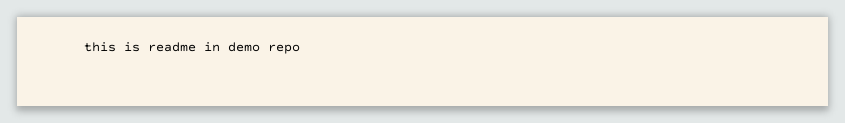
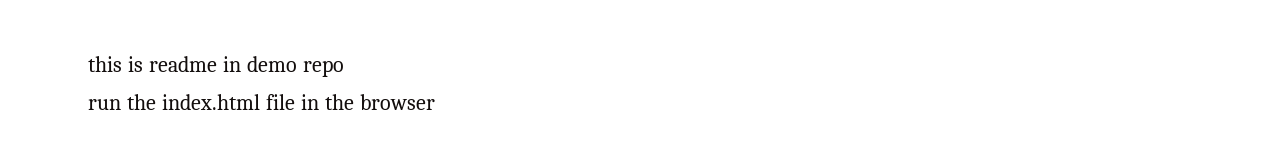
+ run the index.html file in the browser

